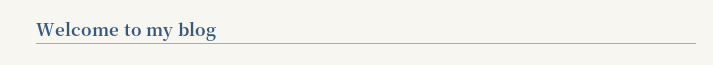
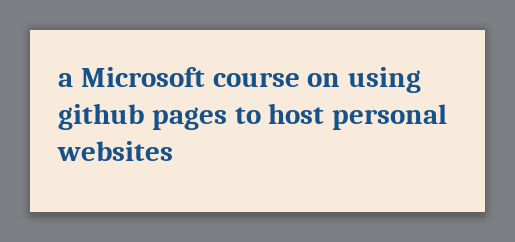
- Welcome to my blog
+ a Microsoft course on using github pages to host personal websites

